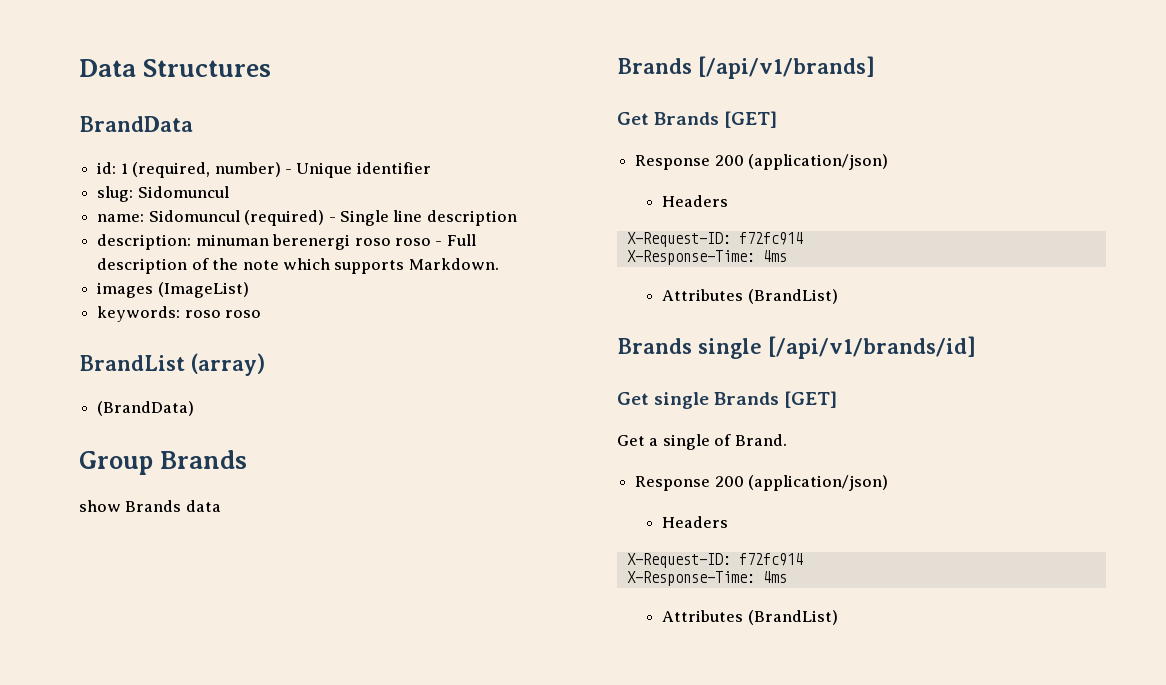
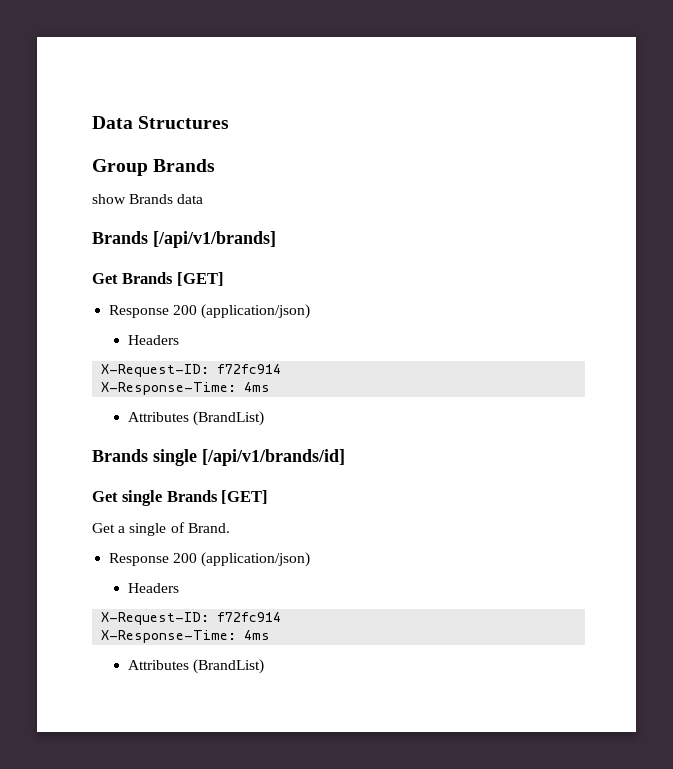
- BrandData
- id: 1 (required, number) - Unique identifier
- slug: Sidomuncul
- name: Sidomuncul (required) - Single line description
- description: minuman berenergi roso roso - Full description of the note which supports Markdown.
- images (ImageList)
- keywords: roso roso
- BrandList (array)
- (BrandData)

